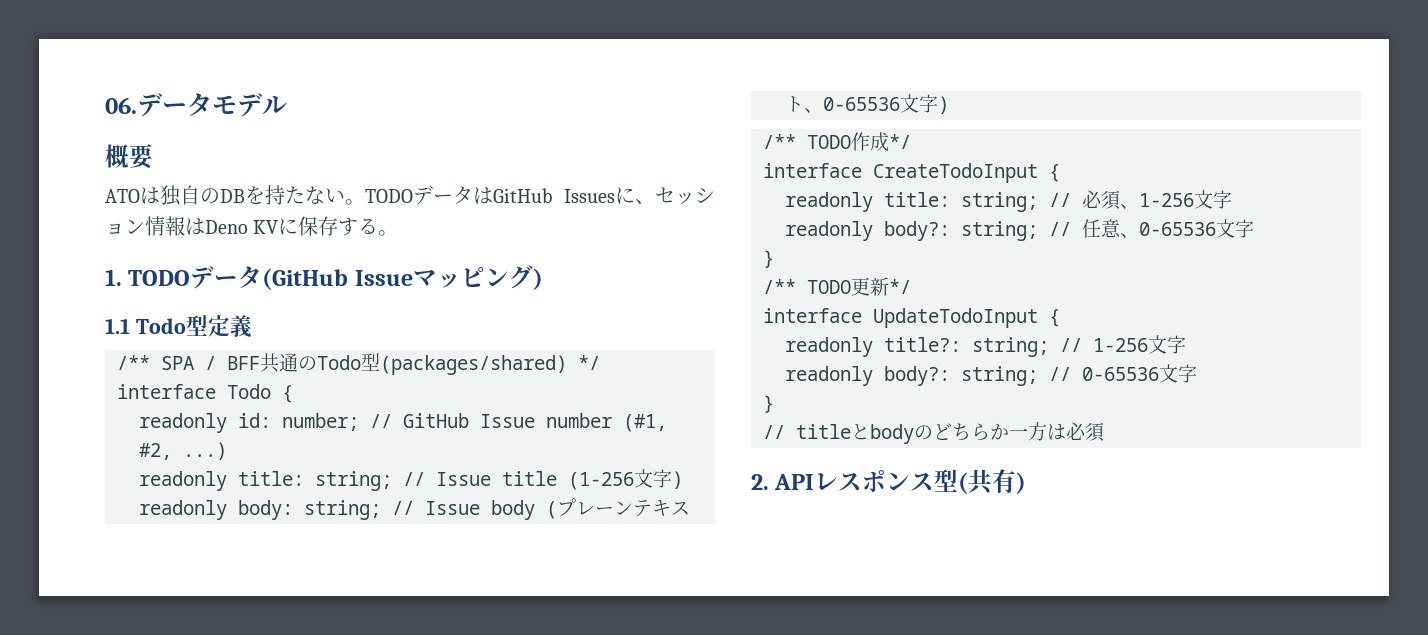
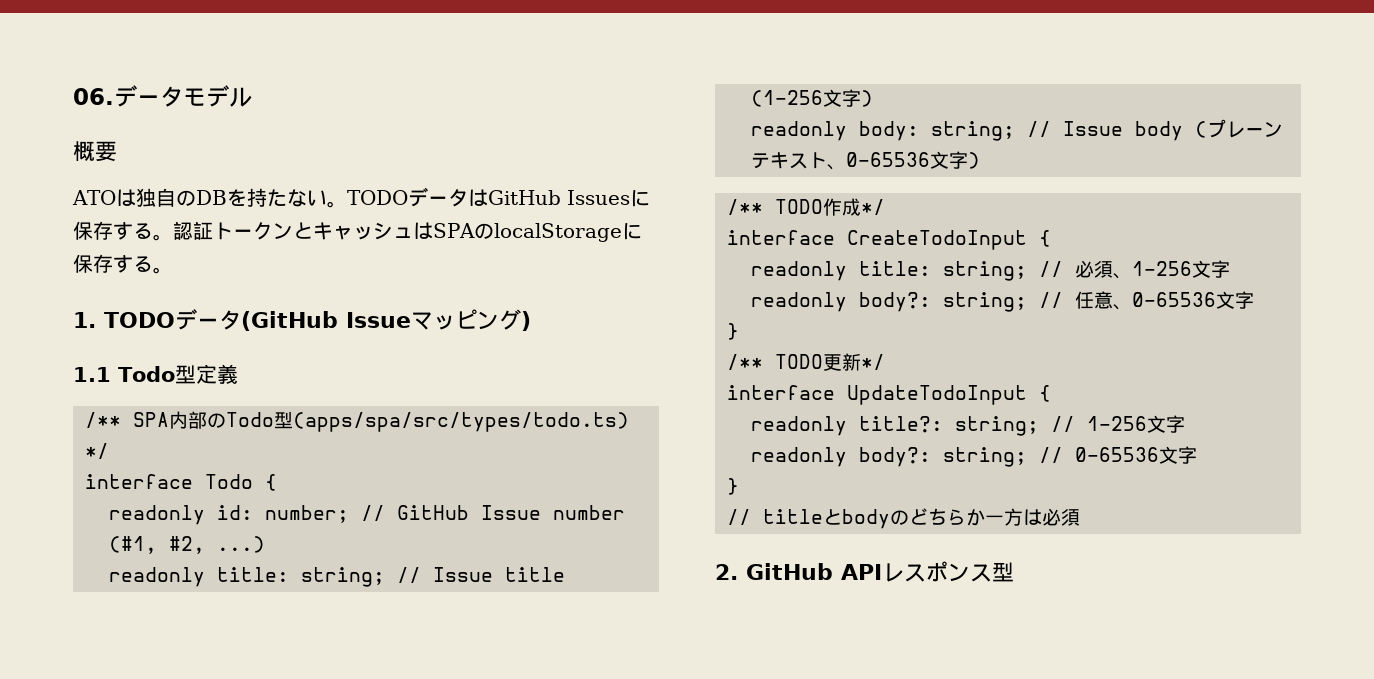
- TODOデータはGitHub Issuesに、セッション情報はDeno KVに保存する。
+ TODOデータはGitHub Issuesに保存する。認証トークンとキャッシュはSPAのlocalStorageに保存する。
- /** SPA / BFF共通のTodo型(packages/shared) */
+ /** SPA内部のTodo型(apps/spa/src/types/todo.ts) */
- 2. APIレスポンス型(共有)
+ 2. GitHub APIレスポンス型

